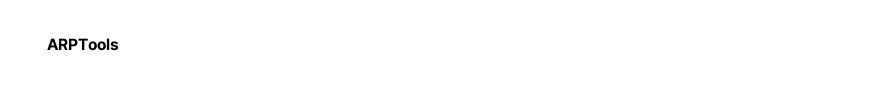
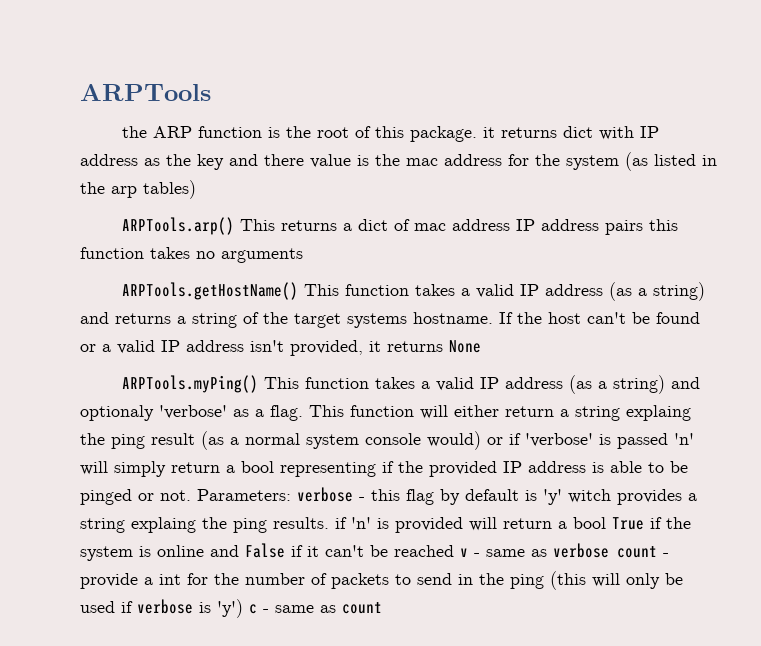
+ the ARP function is the root of this package. it returns dict with IP address as the key and there value is the mac address for the system (as listed in the arp tables)
+ ARPTools.arp() This returns a dict of mac address IP address pairs this function takes no arguments
+ ARPTools.getHostName() This function takes a valid IP address (as a string) and returns a string of the target systems hostname. If the host can't be found or a valid IP address isn't provided, it returns None
+ ARPTools.myPing() This function takes a valid IP address (as a string) and optionaly 'verbose' as a flag. This function will either return a string explaing the ping result (as a normal system console would) or if 'verbose' is passed 'n' will simply return a bool representing if the provided IP address is able to be pinged or not. Parameters: verbose - this flag by default is 'y' witch provides a string explaing the ping results. if 'n' is provided will return a bool True if the system is online and False if it can't be reached v - same as verbose count - provide a int for the number of packets to send in the ping (this will only be used if verbose is 'y') c - same as count

